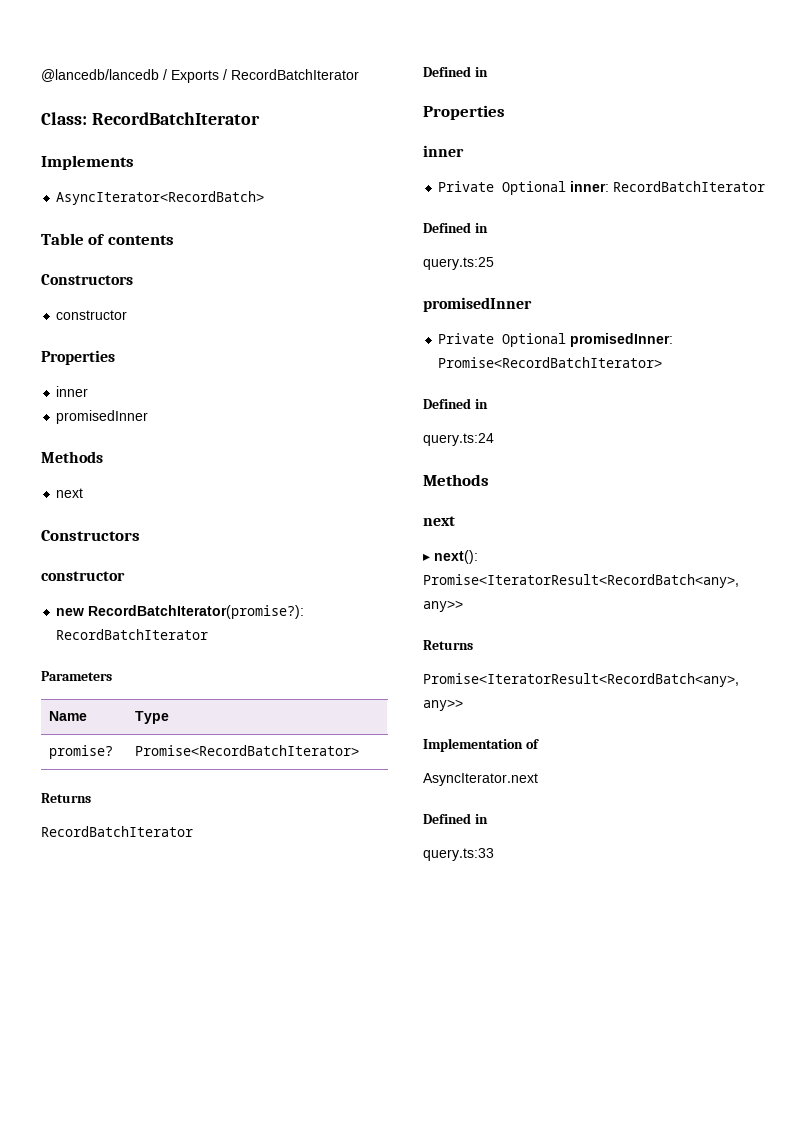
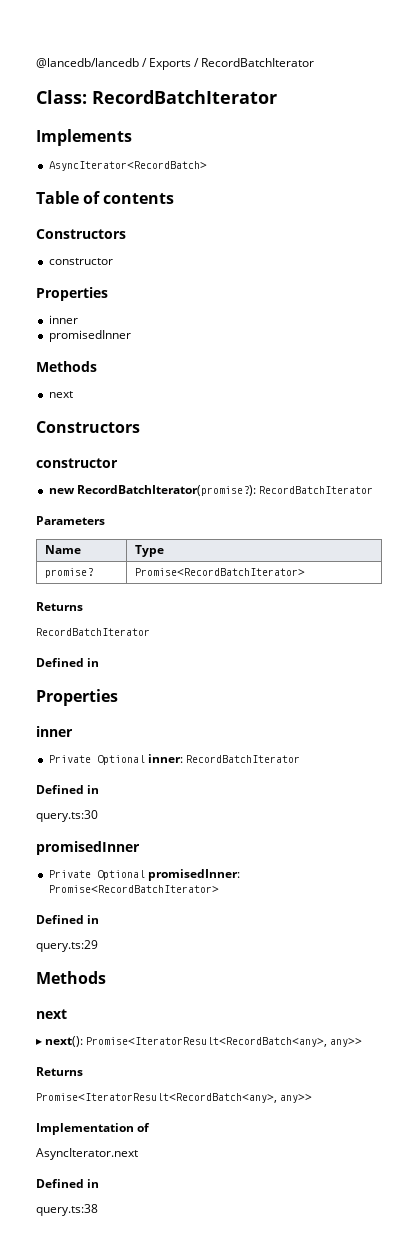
- query.ts:25
+ query.ts:30
- query.ts:24
+ query.ts:29
- query.ts:33
+ query.ts:38

